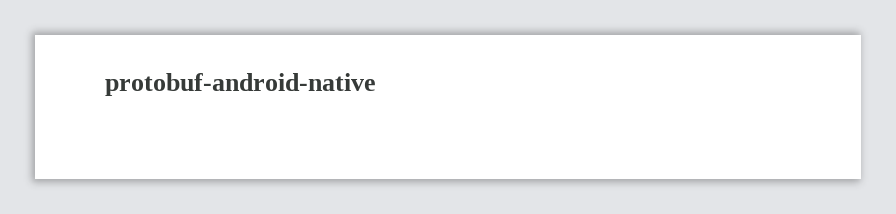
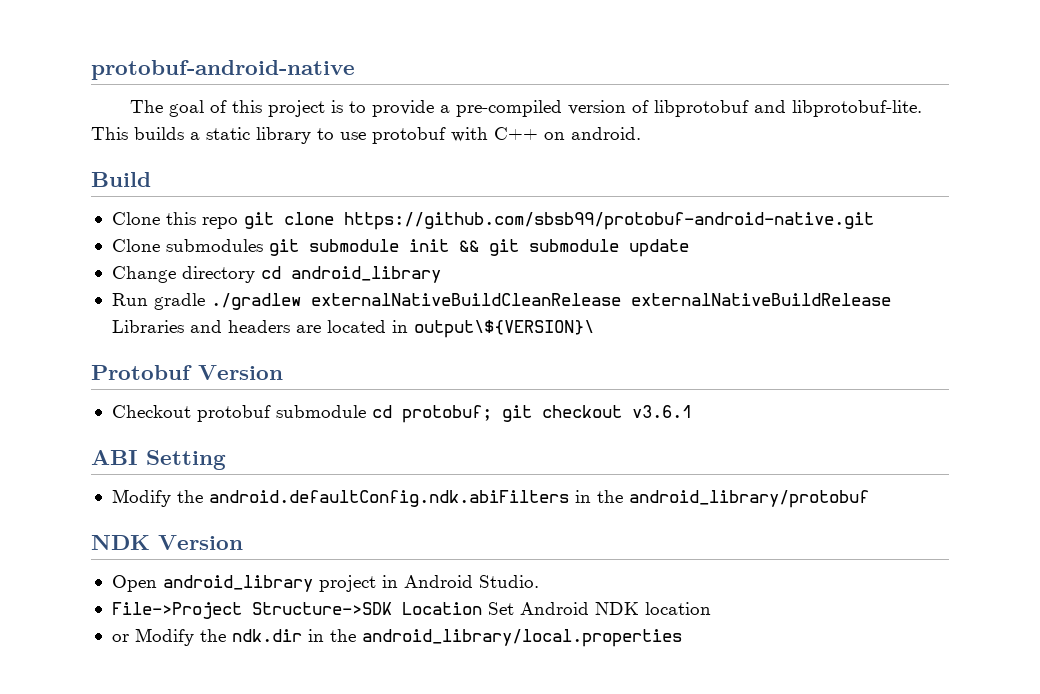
+ The goal of this project is to provide a pre-compiled version of libprotobuf and libprotobuf-lite. This builds a static library to use protobuf with C++ on android.
+ Build
+ Clone this repo git clone https://github.com/sbsb99/protobuf-android-native.git
+ Clone submodules git submodule init && git submodule update
+ Change directory cd android_library
+ Run gradle ./gradlew externalNativeBuildCleanRelease externalNativeBuildRelease Libraries and headers are located in output\${VERSION}\
+ Protobuf Version
+ Checkout protobuf submodule cd protobuf; git checkout v3.6.1
+ ABI Setting
+ Modify the android.defaultConfig.ndk.abiFilters in the android_library/protobuf
+ NDK Version
+ Open android_library project in Android Studio.
+ File->Project Structure->SDK Location Set Android NDK location
+ or Modify the ndk.dir in the android_library/local.properties

